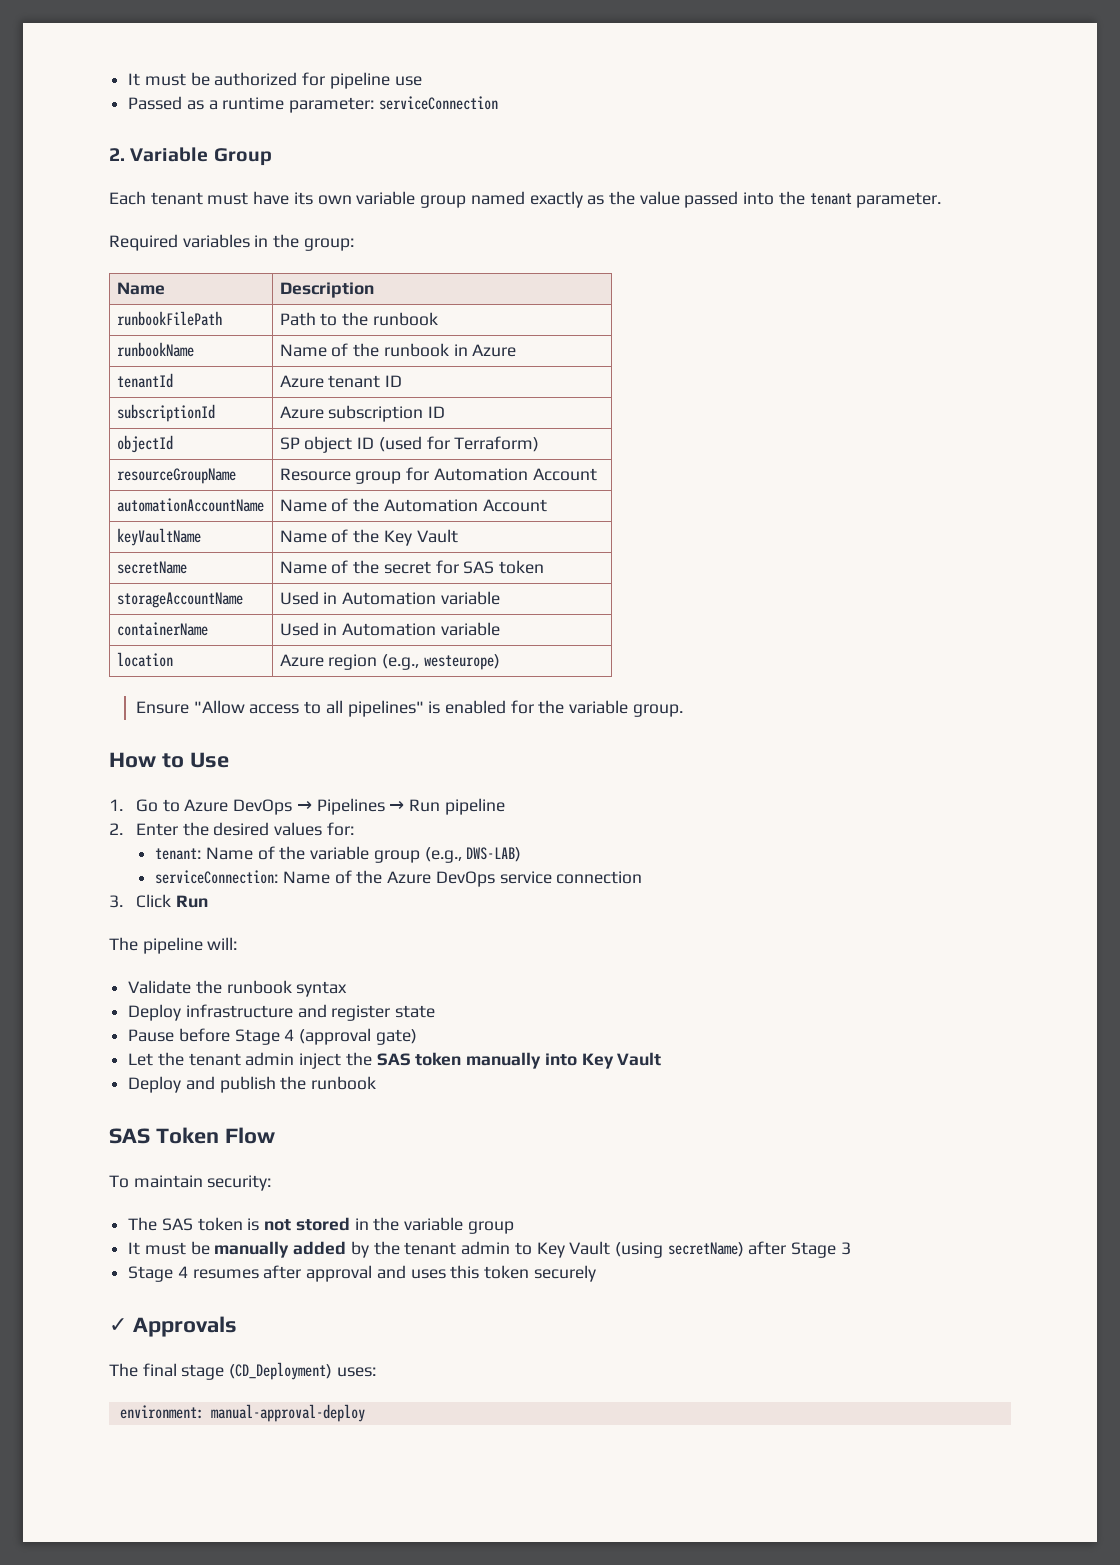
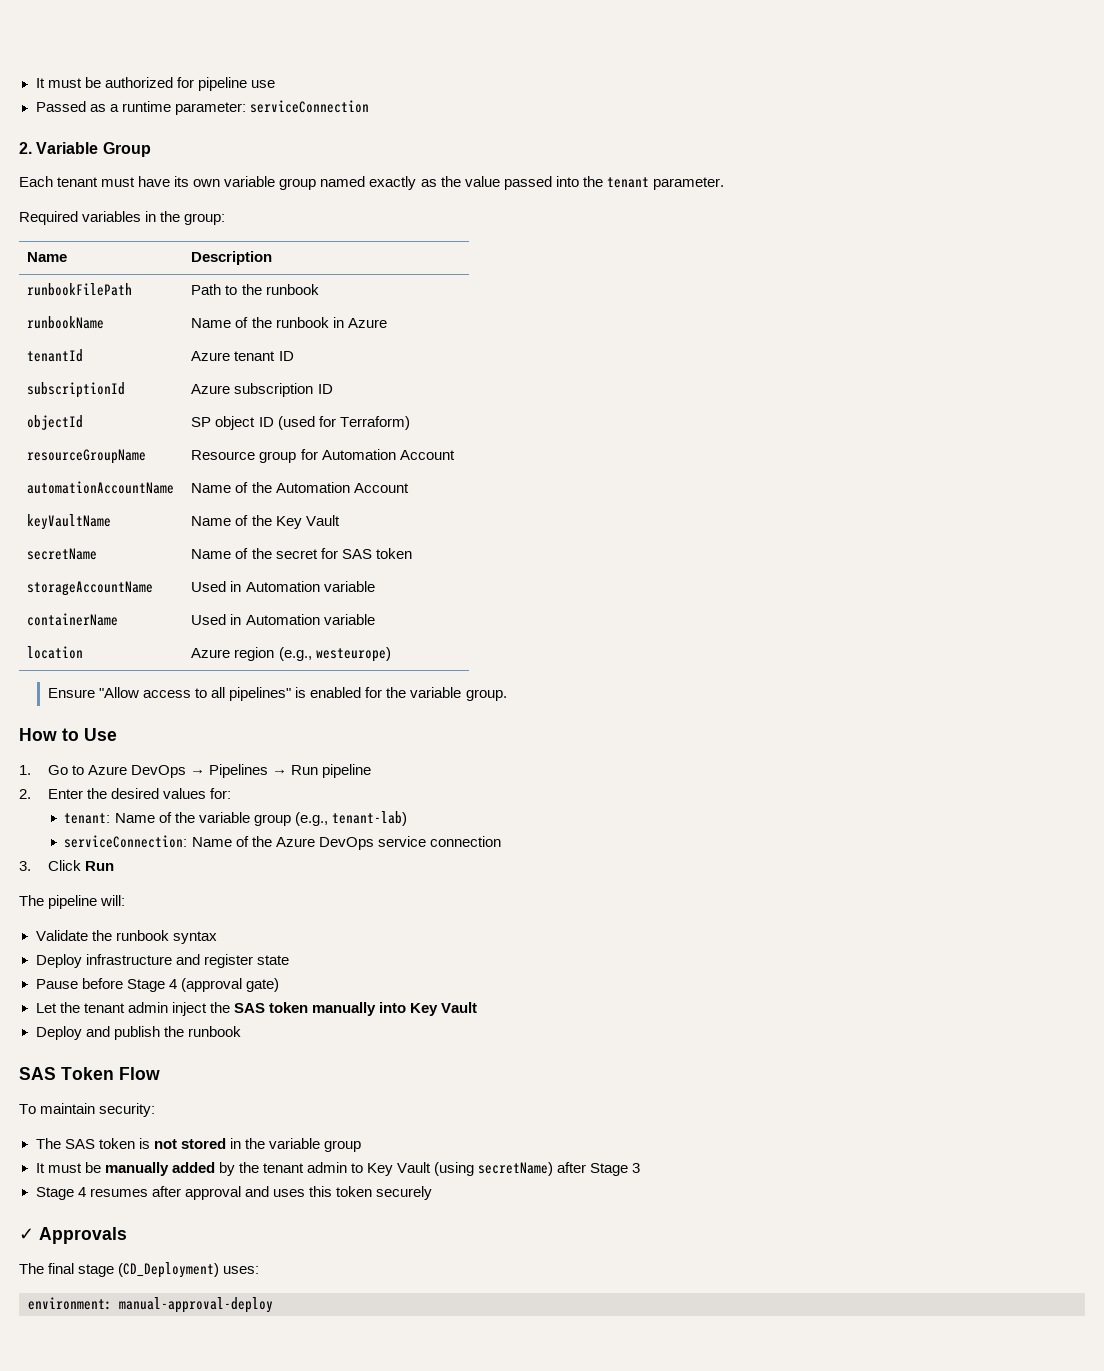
- tenant: Name of the variable group (e.g., DWS-LAB)
+ tenant: Name of the variable group (e.g., tenant-lab)

